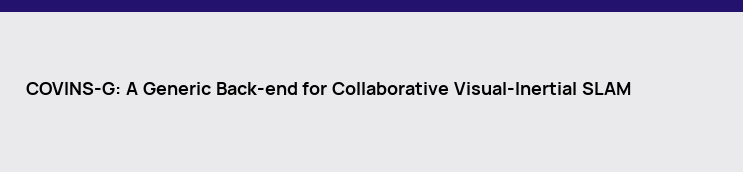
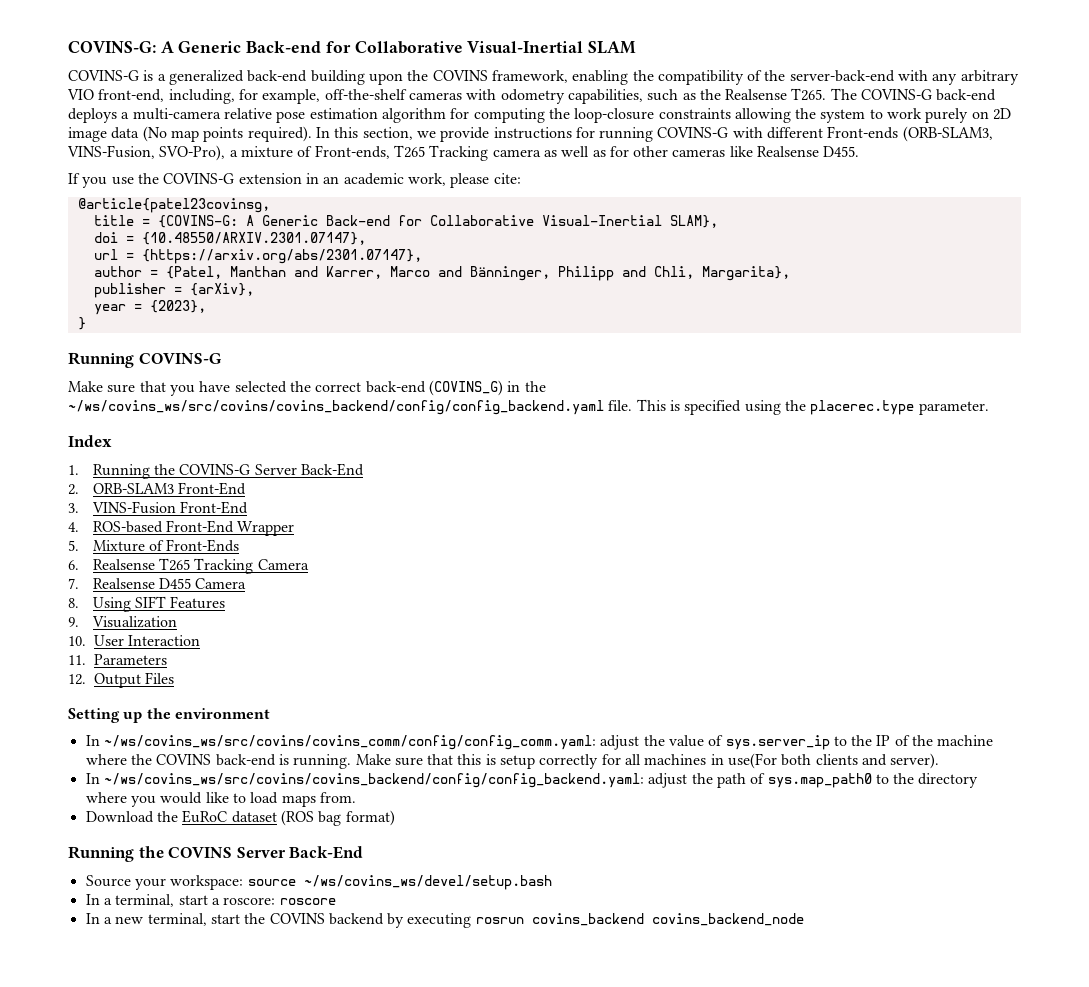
+ COVINS-G is a generalized back-end building upon the COVINS framework, enabling the compatibility of the server-back-end with any arbitrary VIO front-end, including, for example, off-the-shelf cameras with odometry capabilities, such as the Realsense T265. The COVINS-G back-end deploys a multi-camera relative pose estimation algorithm for computing the loop-closure constraints allowing the system to work purely on 2D image data (No map points required). In this section, we provide instructions for running COVINS-G with different Front-ends (ORB-SLAM3, VINS-Fusion, SVO-Pro), a mixture of Front-ends, T265 Tracking camera as well as for other cameras like Realsense D455.
+ If you use the COVINS-G extension in an academic work, please cite:
+ @article{patel23covinsg,
+ title = {COVINS-G: A Generic Back-end for Collaborative Visual-Inertial SLAM},
+ doi = {10.48550/ARXIV.2301.07147},
+ url = {https://arxiv.org/abs/2301.07147},
+ author = {Patel, Manthan and Karrer, Marco and Bänninger, Philipp and Chli, Margarita},
+ publisher = {arXiv},
+ year = {2023},
+ }
+ Running COVINS-G
+ Make sure that you have selected the correct back-end (COVINS_G) in the ~/ws/covins_ws/src/covins/covins_backend/config/config_backend.yaml file. This is specified using the placerec.type parameter.
+ Index
+ 1. Running the COVINS-G Server Back-End
+ 2. ORB-SLAM3 Front-End
+ 3. VINS-Fusion Front-End
+ 4. ROS-based Front-End Wrapper
+ 5. Mixture of Front-Ends
+ 6. Realsense T265 Tracking Camera
+ 7. Realsense D455 Camera
+ 8. Using SIFT Features
+ 9. Visualization
+ 10. User Interaction
+ 11. Parameters
+ 12. Output Files
+ Setting up the environment
+ In ~/ws/covins_ws/src/covins/covins_comm/config/config_comm.yaml: adjust the value of sys.server_ip to the IP of the machine where the COVINS back-end is running. Make sure that this is setup correctly for all machines in use(For both clients and server).
+ In ~/ws/covins_ws/src/covins/covins_backend/config/config_backend.yaml: adjust the path of sys.map_path0 to the directory where you would like to load maps from.
+ Download the EuRoC dataset (ROS bag format)
+ Running the COVINS Server Back-End
+ Source your workspace: source ~/ws/covins_ws/devel/setup.bash
+ In a terminal, start a roscore: roscore
+ In a new terminal, start the COVINS backend by executing rosrun covins_backend covins_backend_node

